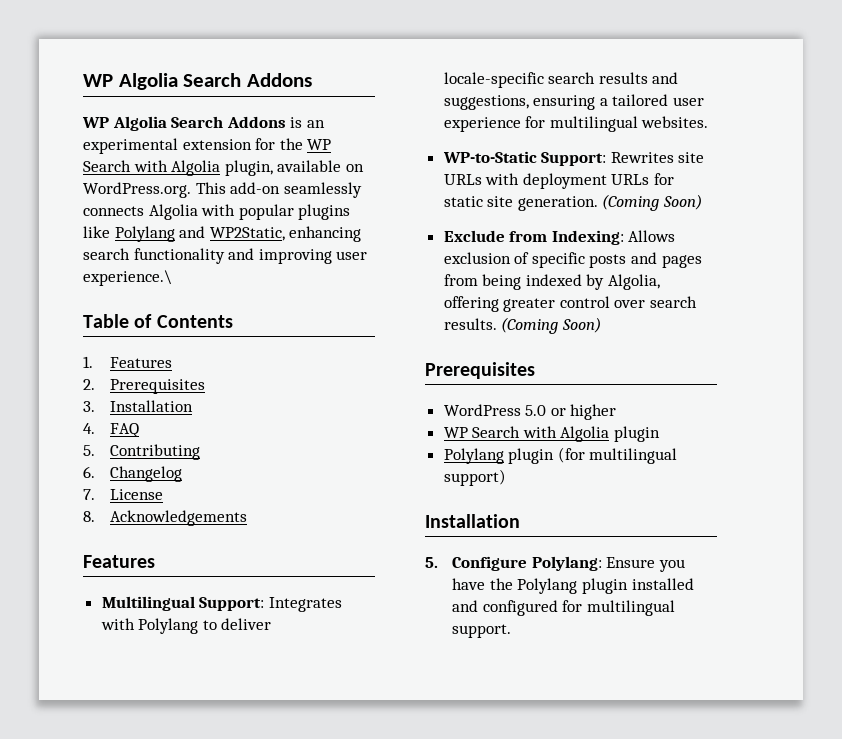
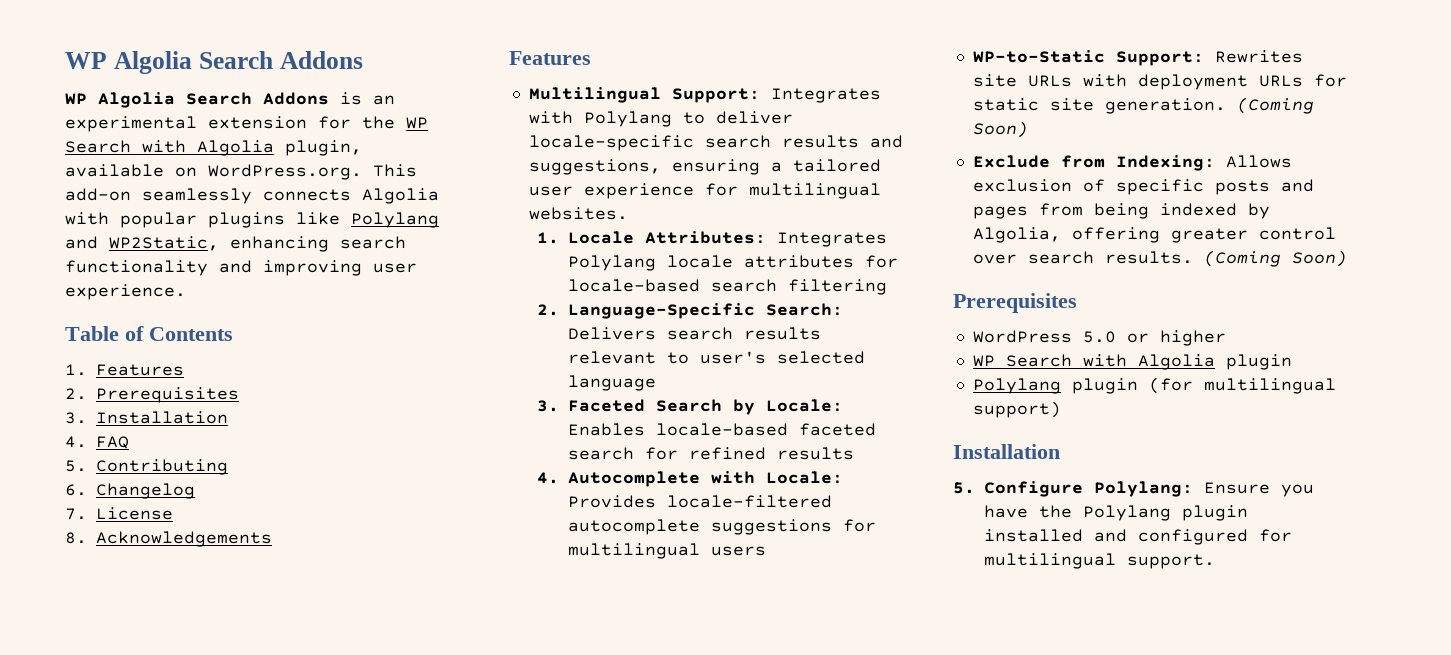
- WP Algolia Search Addons is an experimental extension for the WP Search with Algolia plugin, available on WordPress.org. This add-on seamlessly connects Algolia with popular plugins like Polylang and WP2Static, enhancing search functionality and improving user experience.\
+ WP Algolia Search Addons is an experimental extension for the WP Search with Algolia plugin, available on WordPress.org. This add-on seamlessly connects Algolia with popular plugins like Polylang and WP2Static, enhancing search functionality and improving user experience.
+ 1. Locale Attributes: Integrates Polylang locale attributes for locale-based search filtering
+ 2. Language-Specific Search: Delivers search results relevant to user's selected language
+ 3. Faceted Search by Locale: Enables locale-based faceted search for refined results
+ 4. Autocomplete with Locale: Provides locale-filtered autocomplete suggestions for multilingual users

